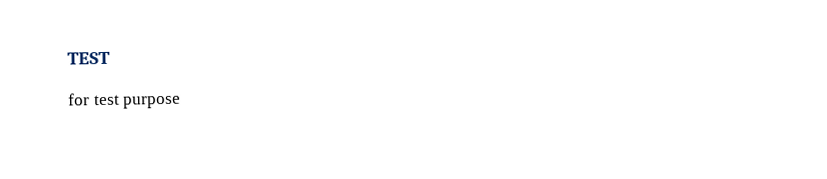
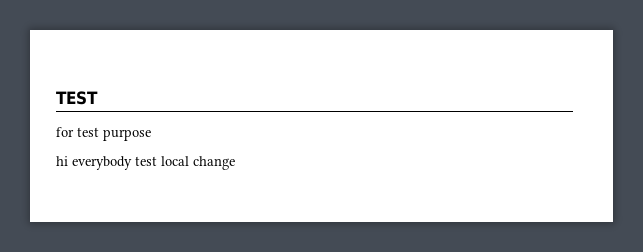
+ hi everybody test local change

